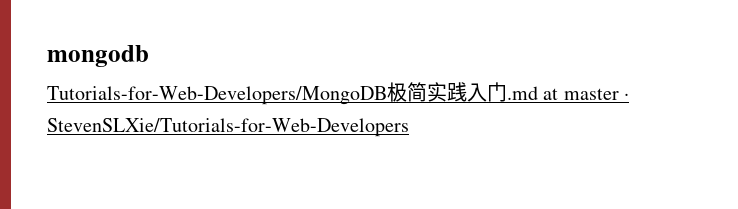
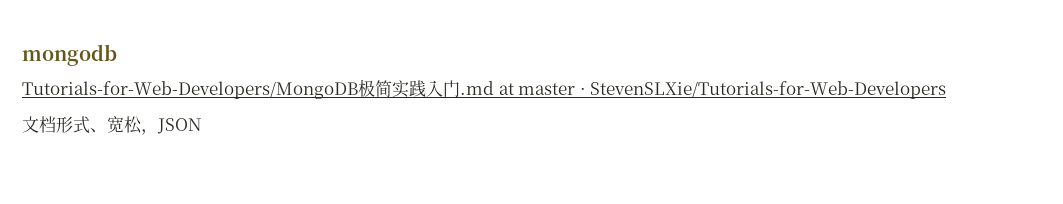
+ 文档形式、宽松，JSON

